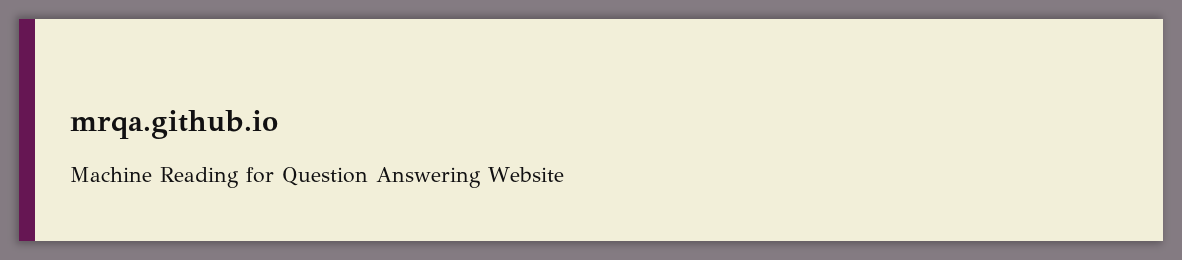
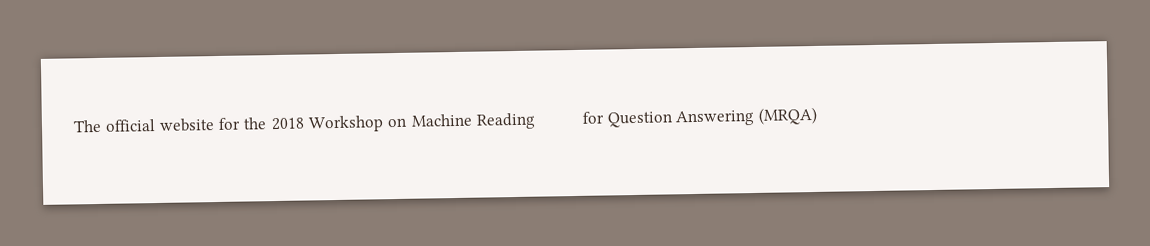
- mrqa.github.io
- Machine Reading for Question Answering Website
+ The official website for the 2018 Workshop on Machine Reading for Question Answering (MRQA)

